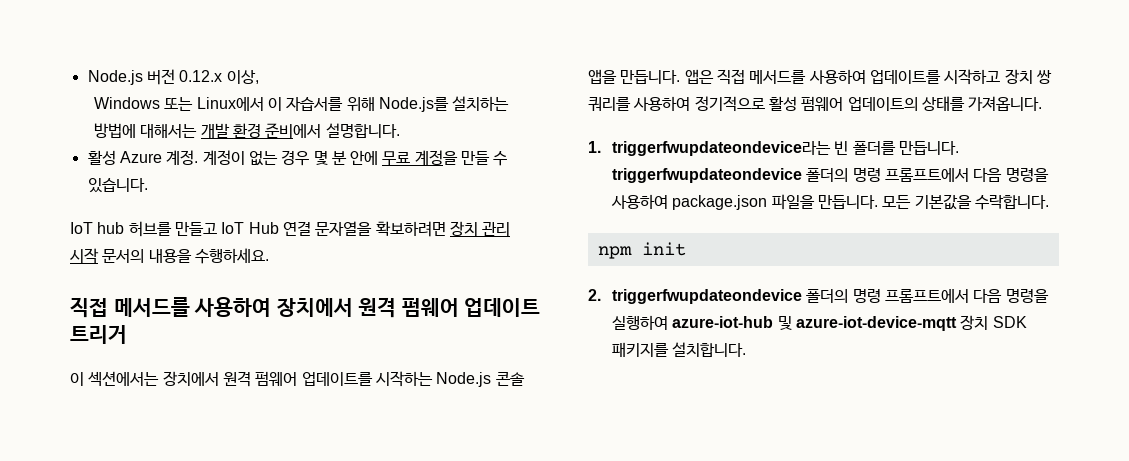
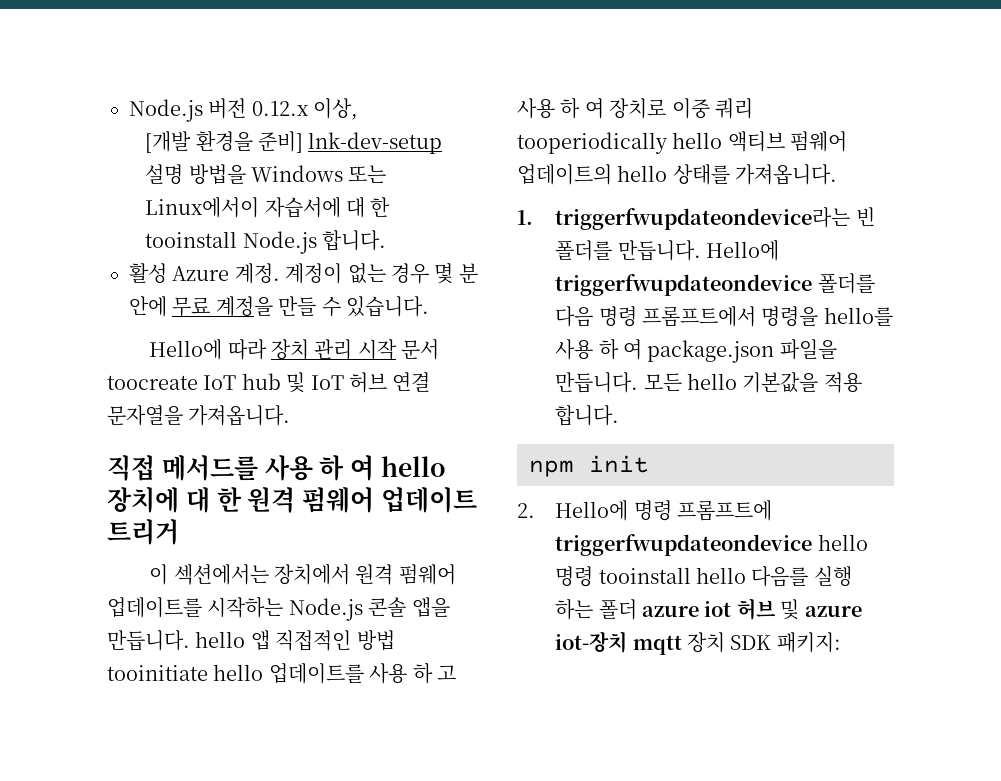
- Windows 또는 Linux에서 이 자습서를 위해 Node.js를 설치하는 방법에 대해서는 개발 환경 준비에서 설명합니다.
+ [개발 환경을 준비] lnk-dev-setup 설명 방법을 Windows 또는 Linux에서이 자습서에 대 한 tooinstall Node.js 합니다.
- IoT hub 허브를 만들고 IoT Hub 연결 문자열을 확보하려면 장치 관리 시작 문서의 내용을 수행하세요.
- 직접 메서드를 사용하여 장치에서 원격 펌웨어 업데이트 트리거
+ Hello에 따라 장치 관리 시작 문서 toocreate IoT hub 및 IoT 허브 연결 문자열을 가져옵니다.
+ 직접 메서드를 사용 하 여 hello 장치에 대 한 원격 펌웨어 업데이트 트리거
- 이 섹션에서는 장치에서 원격 펌웨어 업데이트를 시작하는 Node.js 콘솔 앱을 만듭니다. 앱은 직접 메서드를 사용하여 업데이트를 시작하고 장치 쌍 쿼리를 사용하여 정기적으로 활성 펌웨어 업데이트의 상태를 가져옵니다.
+ 이 섹션에서는 장치에서 원격 펌웨어 업데이트를 시작하는 Node.js 콘솔 앱을 만듭니다. hello 앱 직접적인 방법 tooinitiate hello 업데이트를 사용 하 고 사용 하 여 장치로 이중 쿼리 tooperiodically hello 액티브 펌웨어 업데이트의 hello 상태를 가져옵니다.
- 1. triggerfwupdateondevice라는 빈 폴더를 만듭니다. triggerfwupdateondevice 폴더의 명령 프롬프트에서 다음 명령을 사용하여 package.json 파일을 만듭니다. 모든 기본값을 수락합니다.
+ 1. triggerfwupdateondevice라는 빈 폴더를 만듭니다. Hello에 triggerfwupdateondevice 폴더를 다음 명령 프롬프트에서 명령을 hello를 사용 하 여 package.json 파일을 만듭니다. 모든 hello 기본값을 적용 합니다.
  npm init
- 2. triggerfwupdateondevice 폴더의 명령 프롬프트에서 다음 명령을 실행하여 azure-iot-hub 및 azure-iot-device-mqtt 장치 SDK 패키지를 설치합니다.
+ 2. Hello에 명령 프롬프트에 triggerfwupdateondevice hello 명령 tooinstall hello 다음를 실행 하는 폴더 azure iot 허브 및 azure iot-장치 mqtt 장치 SDK 패키지:

